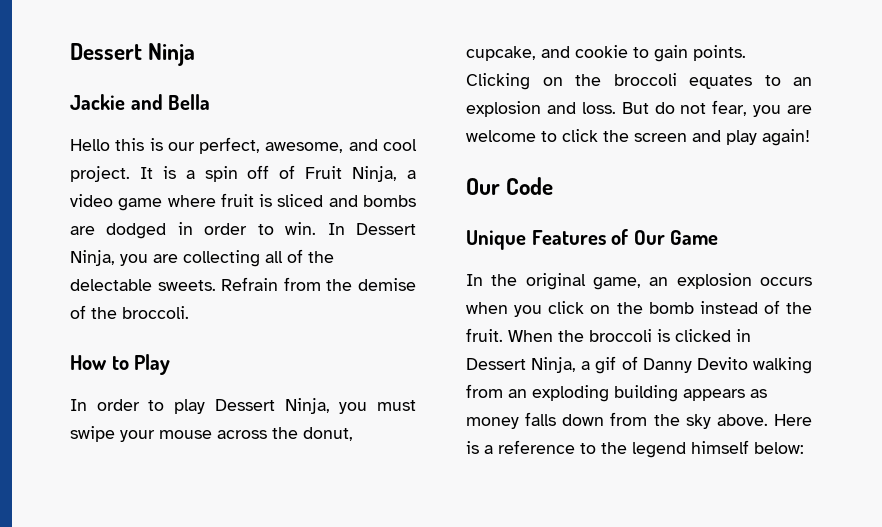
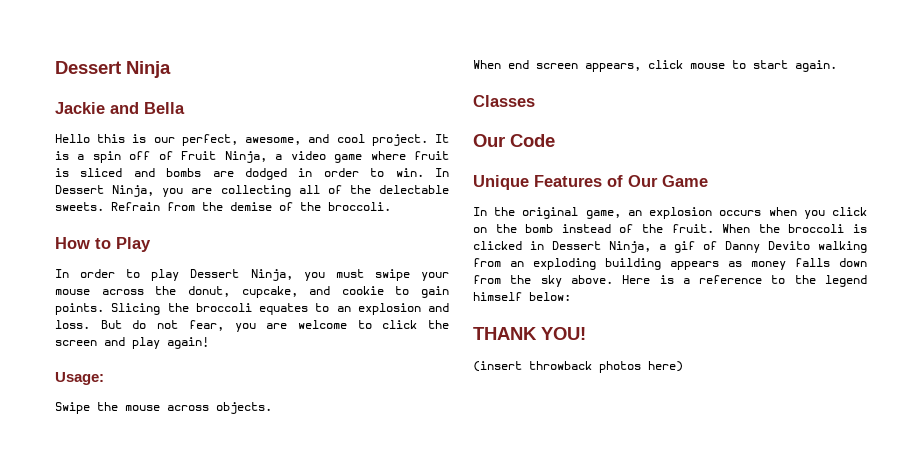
- Clicking on the broccoli equates to an explosion and loss.
+ Slicing the broccoli equates to an explosion and loss.
+ Usage:
+ Swipe the mouse across objects.
+ When end screen appears, click mouse to start again.
+ Classes
+ THANK YOU!
+ (insert throwback photos here)

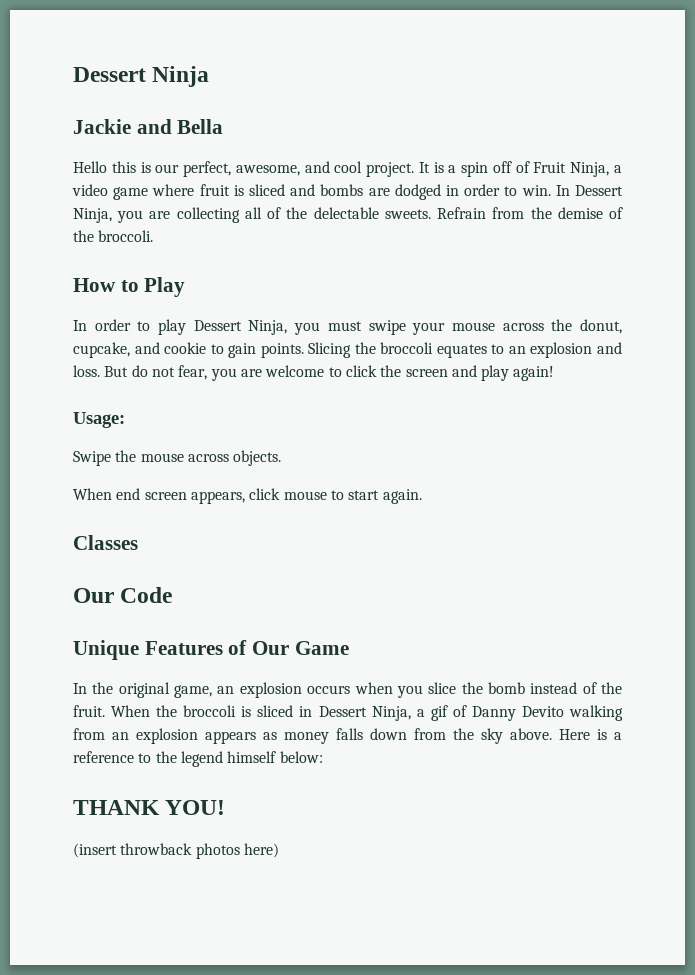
- In the original game, an explosion occurs when you click on the bomb instead of the fruit.
+ In the original game, an explosion occurs when you slice the bomb instead of the fruit.
- When the broccoli is clicked in Dessert Ninja, a gif of Danny Devito walking from an exploding building appears as money falls down from the sky above.
+ When the broccoli is sliced in Dessert Ninja, a gif of Danny Devito walking from an explosion appears as money falls down from the sky above.

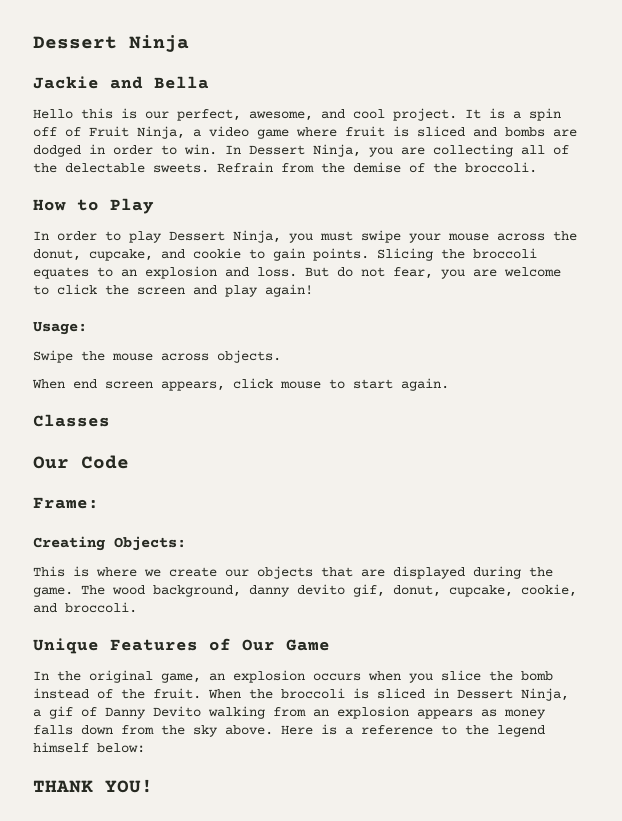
+ Frame:
+ Creating Objects:
+ This is where we create our objects that are displayed during the game. The wood background, danny devito gif, donut, cupcake, cookie, and broccoli.
- (insert throwback photos here)

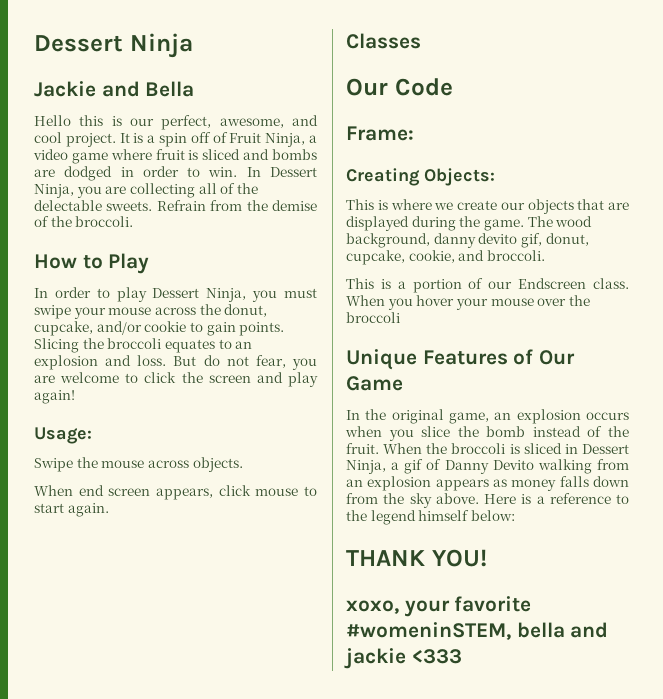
- In order to play Dessert Ninja, you must swipe your mouse across the donut, cupcake, and cookie to gain points.
+ In order to play Dessert Ninja, you must swipe your mouse across the donut, cupcake, and/or cookie to gain points.
+ This is a portion of our Endscreen class. When you hover your mouse over the broccoli
+ xoxo, your favorite #womeninSTEM, bella and jackie <333

